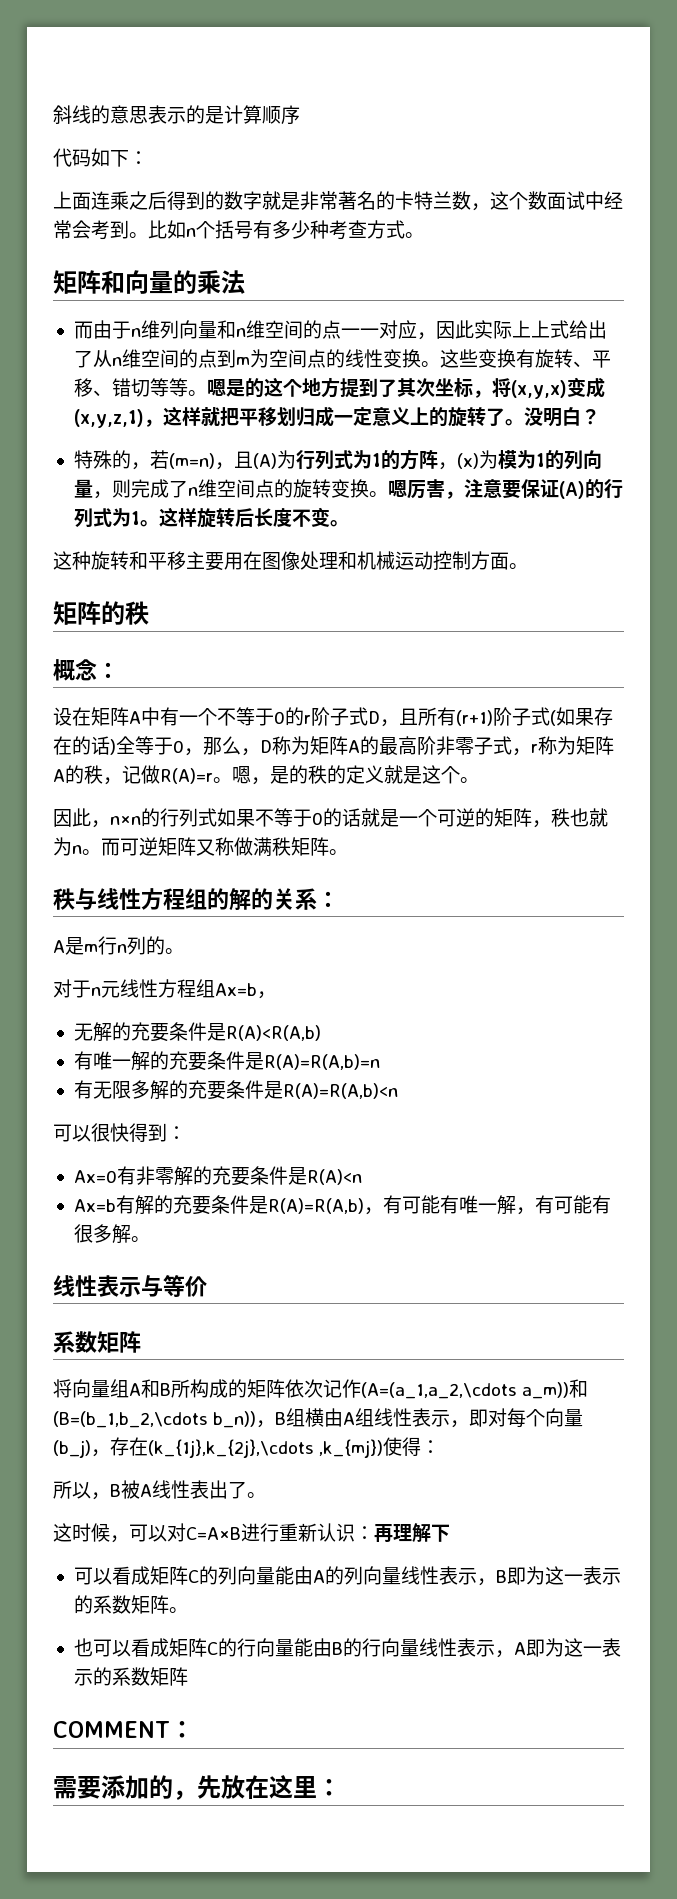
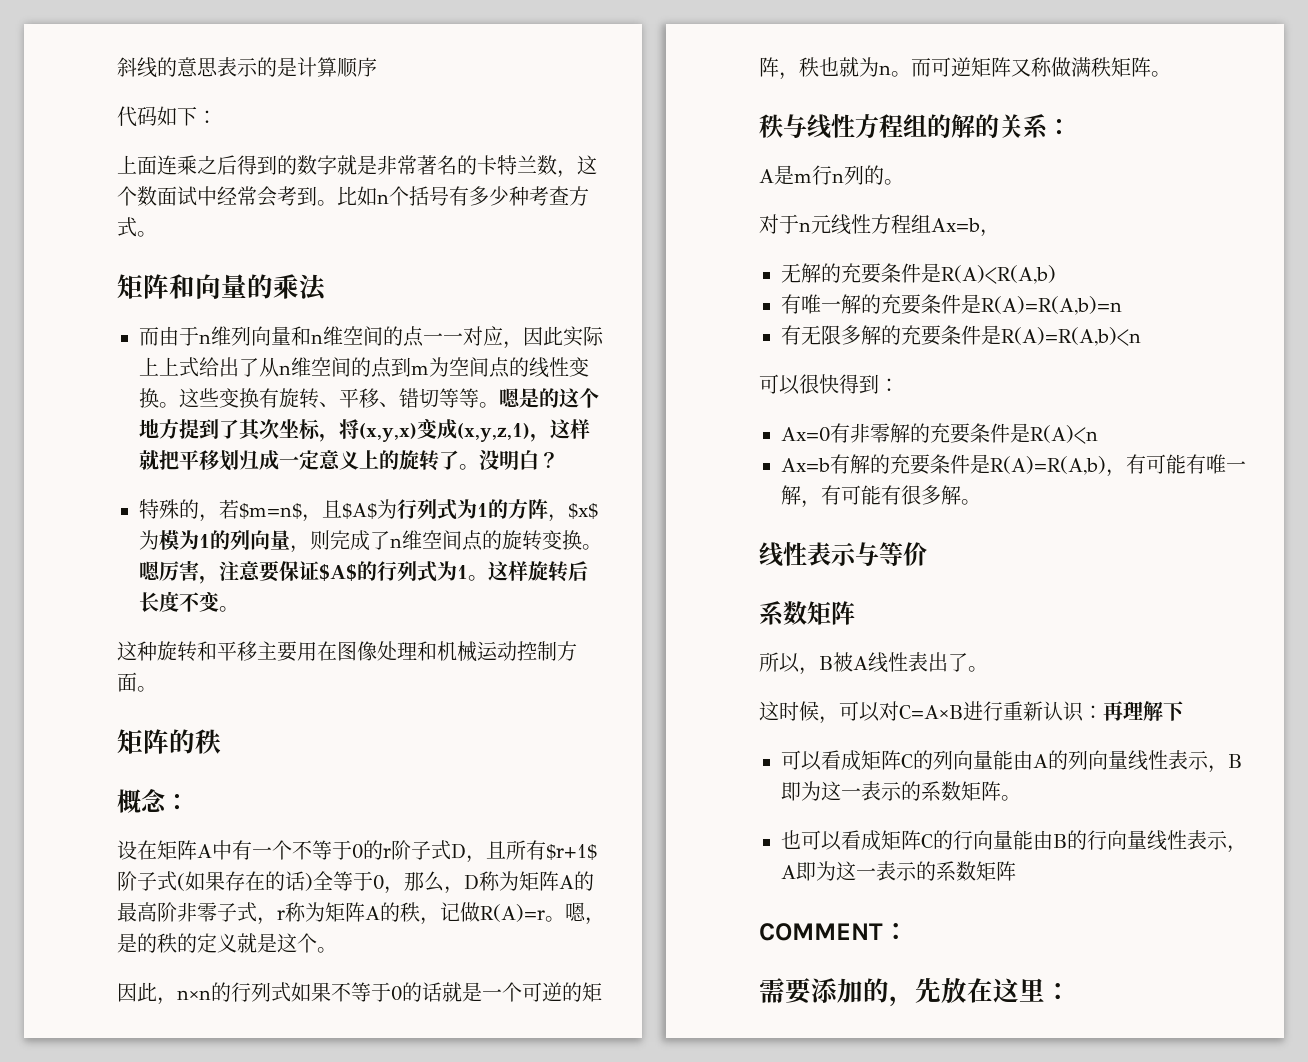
- 特殊的，若(m=n)，且(A)为行列式为1的方阵，(x)为模为1的列向量，则完成了n维空间点的旋转变换。
+ 特殊的，若$m=n$，且$A$为行列式为1的方阵，$x$为模为1的列向量，则完成了n维空间点的旋转变换。
- 嗯厉害，注意要保证(A)的行列式为1。
+ 嗯厉害，注意要保证$A$的行列式为1。
- 设在矩阵A中有一个不等于0的r阶子式D，且所有(r+1)阶子式(如果存在的话)全等于0，那么，D称为矩阵A的最高阶非零子式，r称为矩阵A的秩，记做R(A)=r。
+ 设在矩阵A中有一个不等于0的r阶子式D，且所有$r+1$阶子式(如果存在的话)全等于0，那么，D称为矩阵A的最高阶非零子式，r称为矩阵A的秩，记做R(A)=r。
- 将向量组A和B所构成的矩阵依次记作(A=(a_1,a_2,\cdots a_m))和(B=(b_1,b_2,\cdots b_n))，B组横由A组线性表示，即对每个向量(b_j)，存在(k_{1j},k_{2j},\cdots ,k_{mj})使得：

